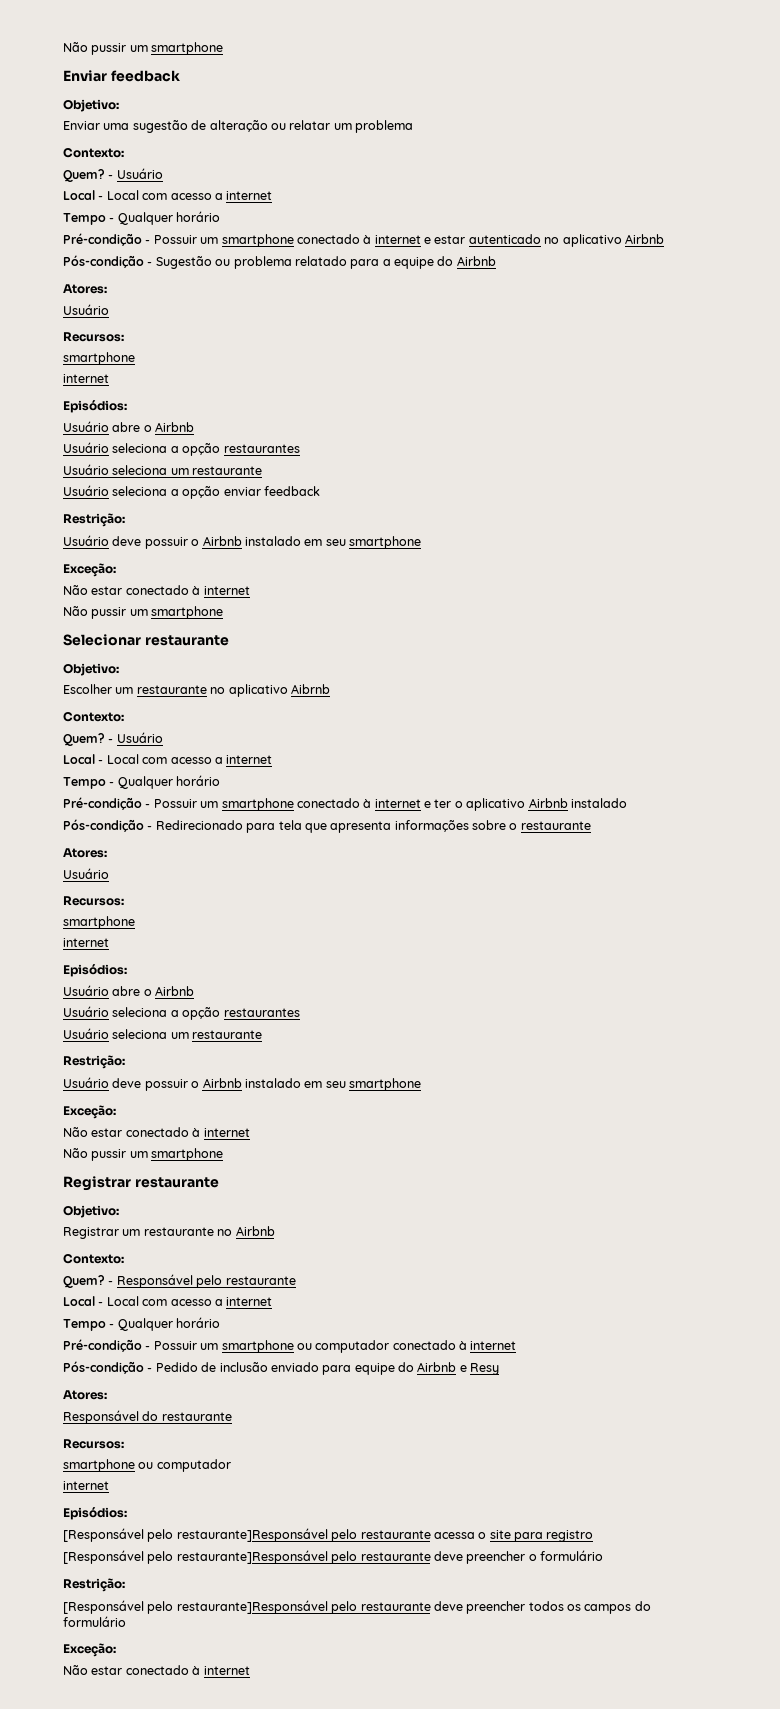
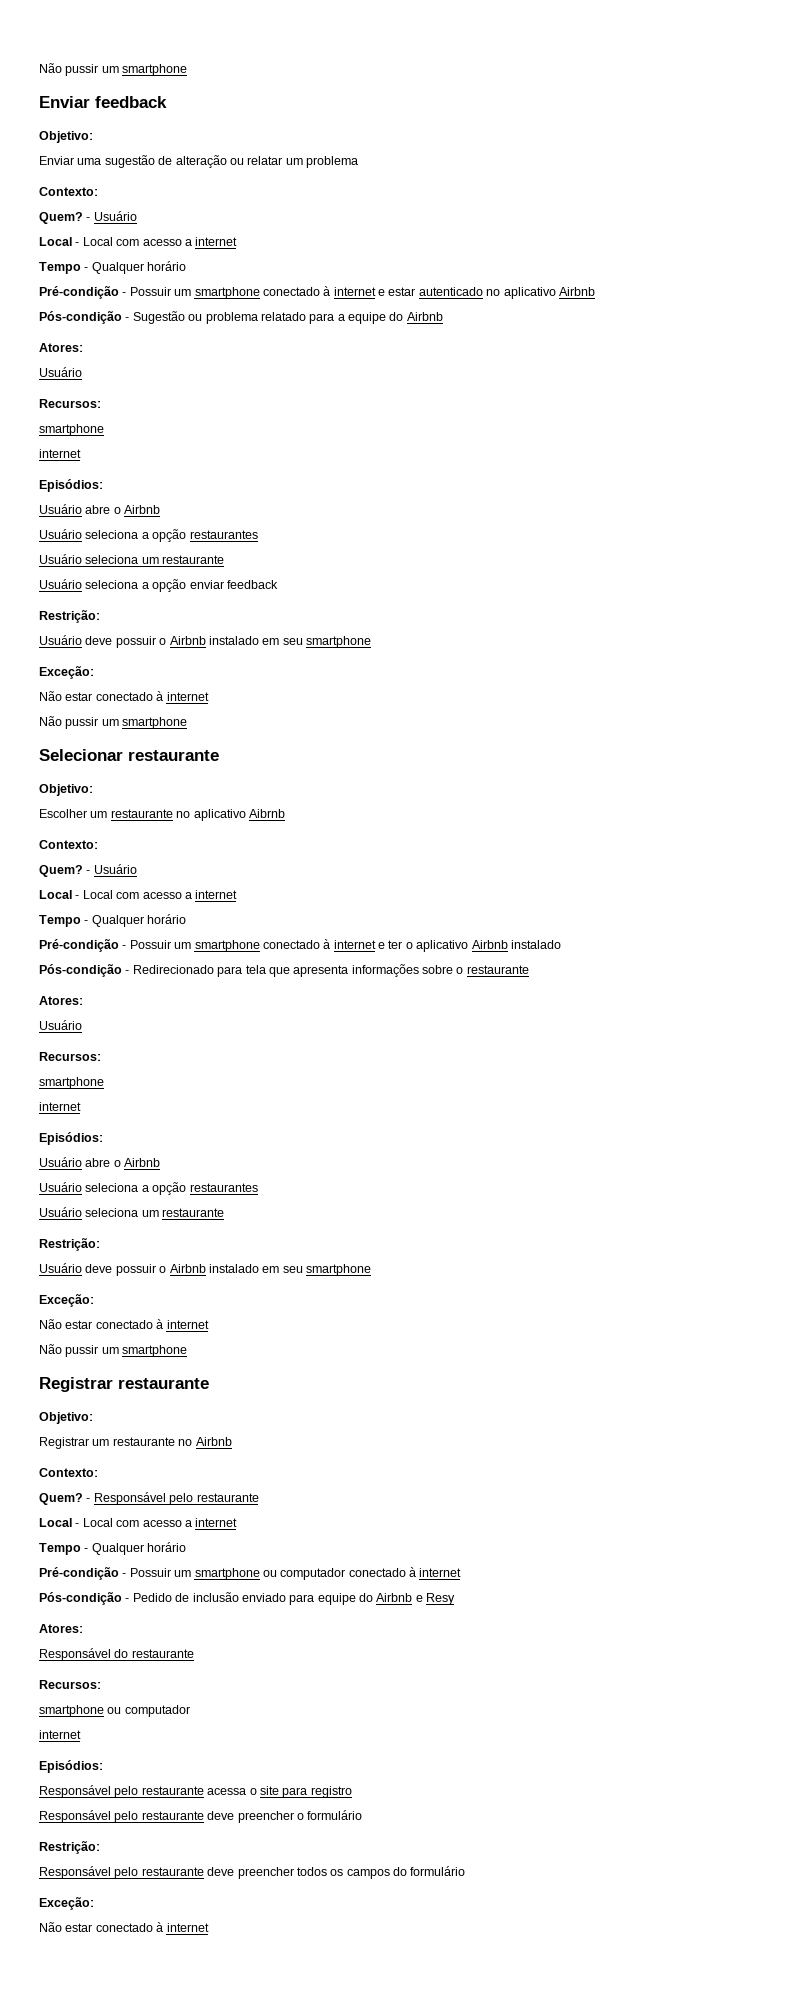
- [Responsável pelo restaurante]Responsável pelo restaurante acessa o site para registro
+ Responsável pelo restaurante acessa o site para registro
- [Responsável pelo restaurante]Responsável pelo restaurante deve preencher o formulário
+ Responsável pelo restaurante deve preencher o formulário
- [Responsável pelo restaurante]Responsável pelo restaurante deve preencher todos os campos do formulário
+ Responsável pelo restaurante deve preencher todos os campos do formulário

